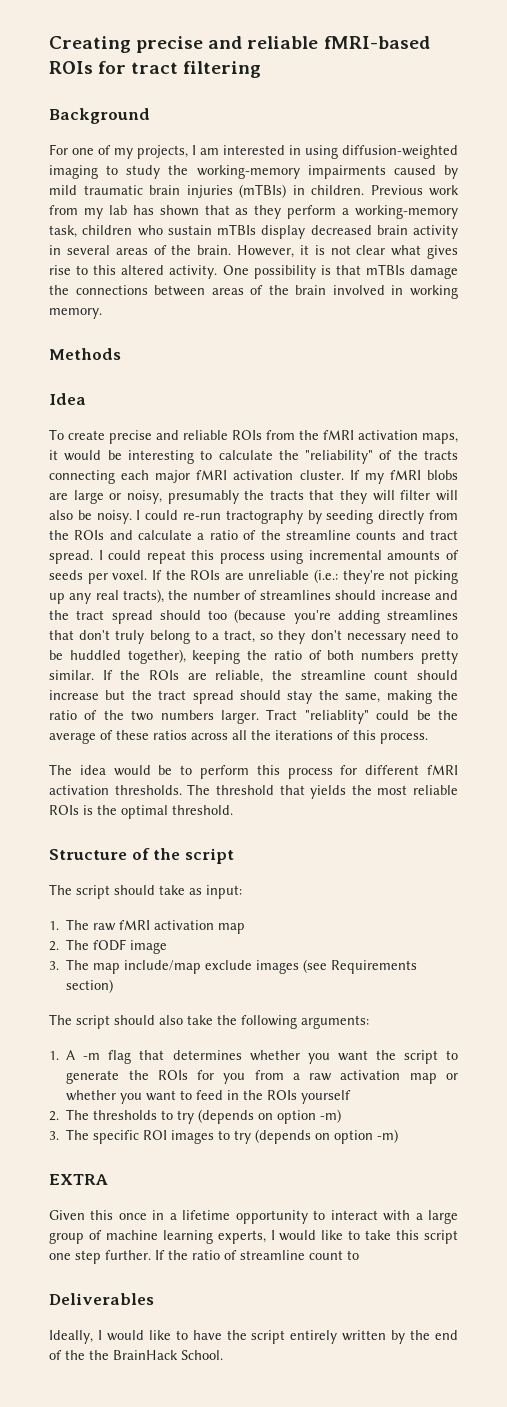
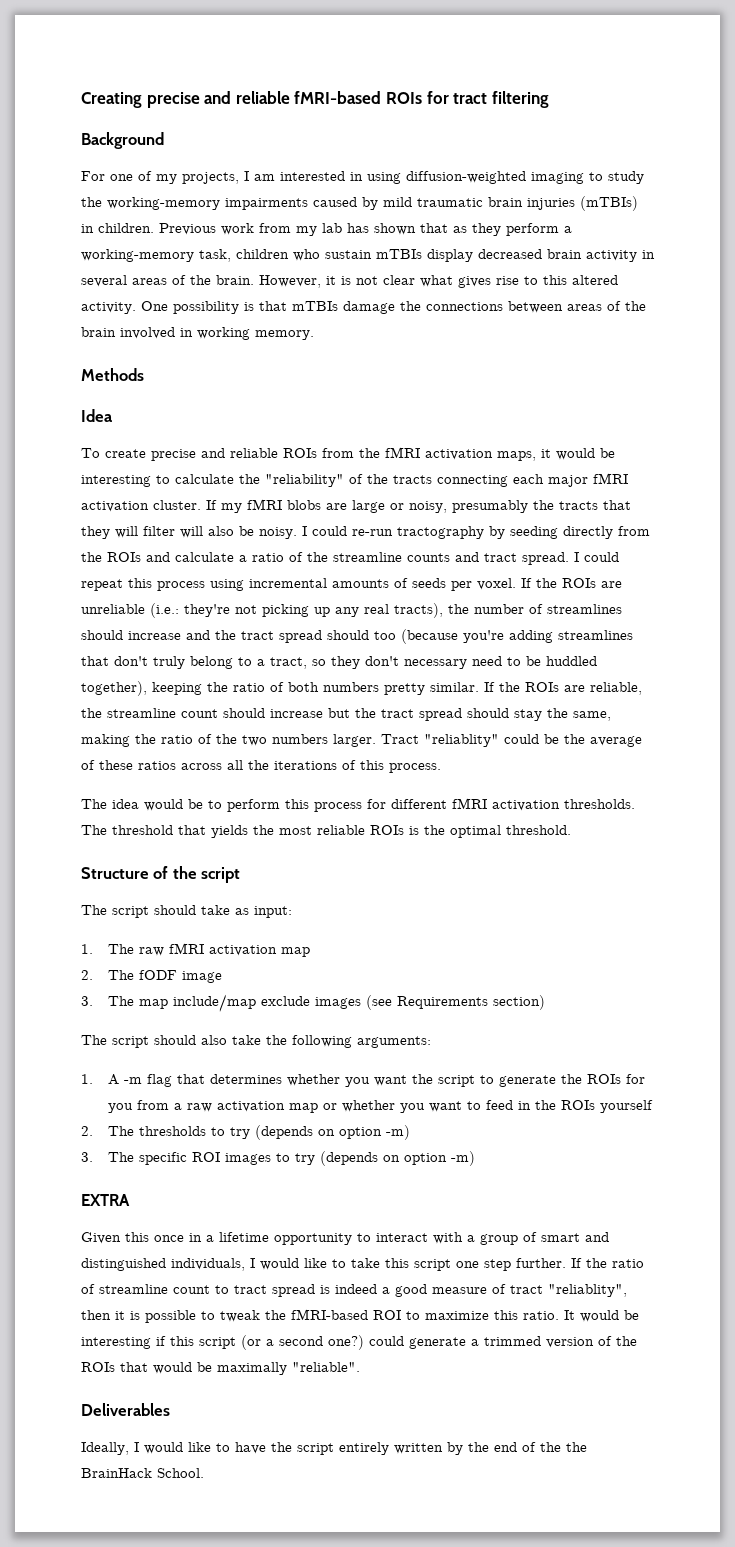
- Given this once in a lifetime opportunity to interact with a large group of machine learning experts, I would like to take this script one step further.
+ Given this once in a lifetime opportunity to interact with a group of smart and distinguished individuals, I would like to take this script one step further.
- If the ratio of streamline count to
+ If the ratio of streamline count to tract spread is indeed a good measure of tract "reliablity", then it is possible to tweak the fMRI-based ROI to maximize this ratio. It would be interesting if this script (or a second one?) could generate a trimmed version of the ROIs that would be maximally "reliable".

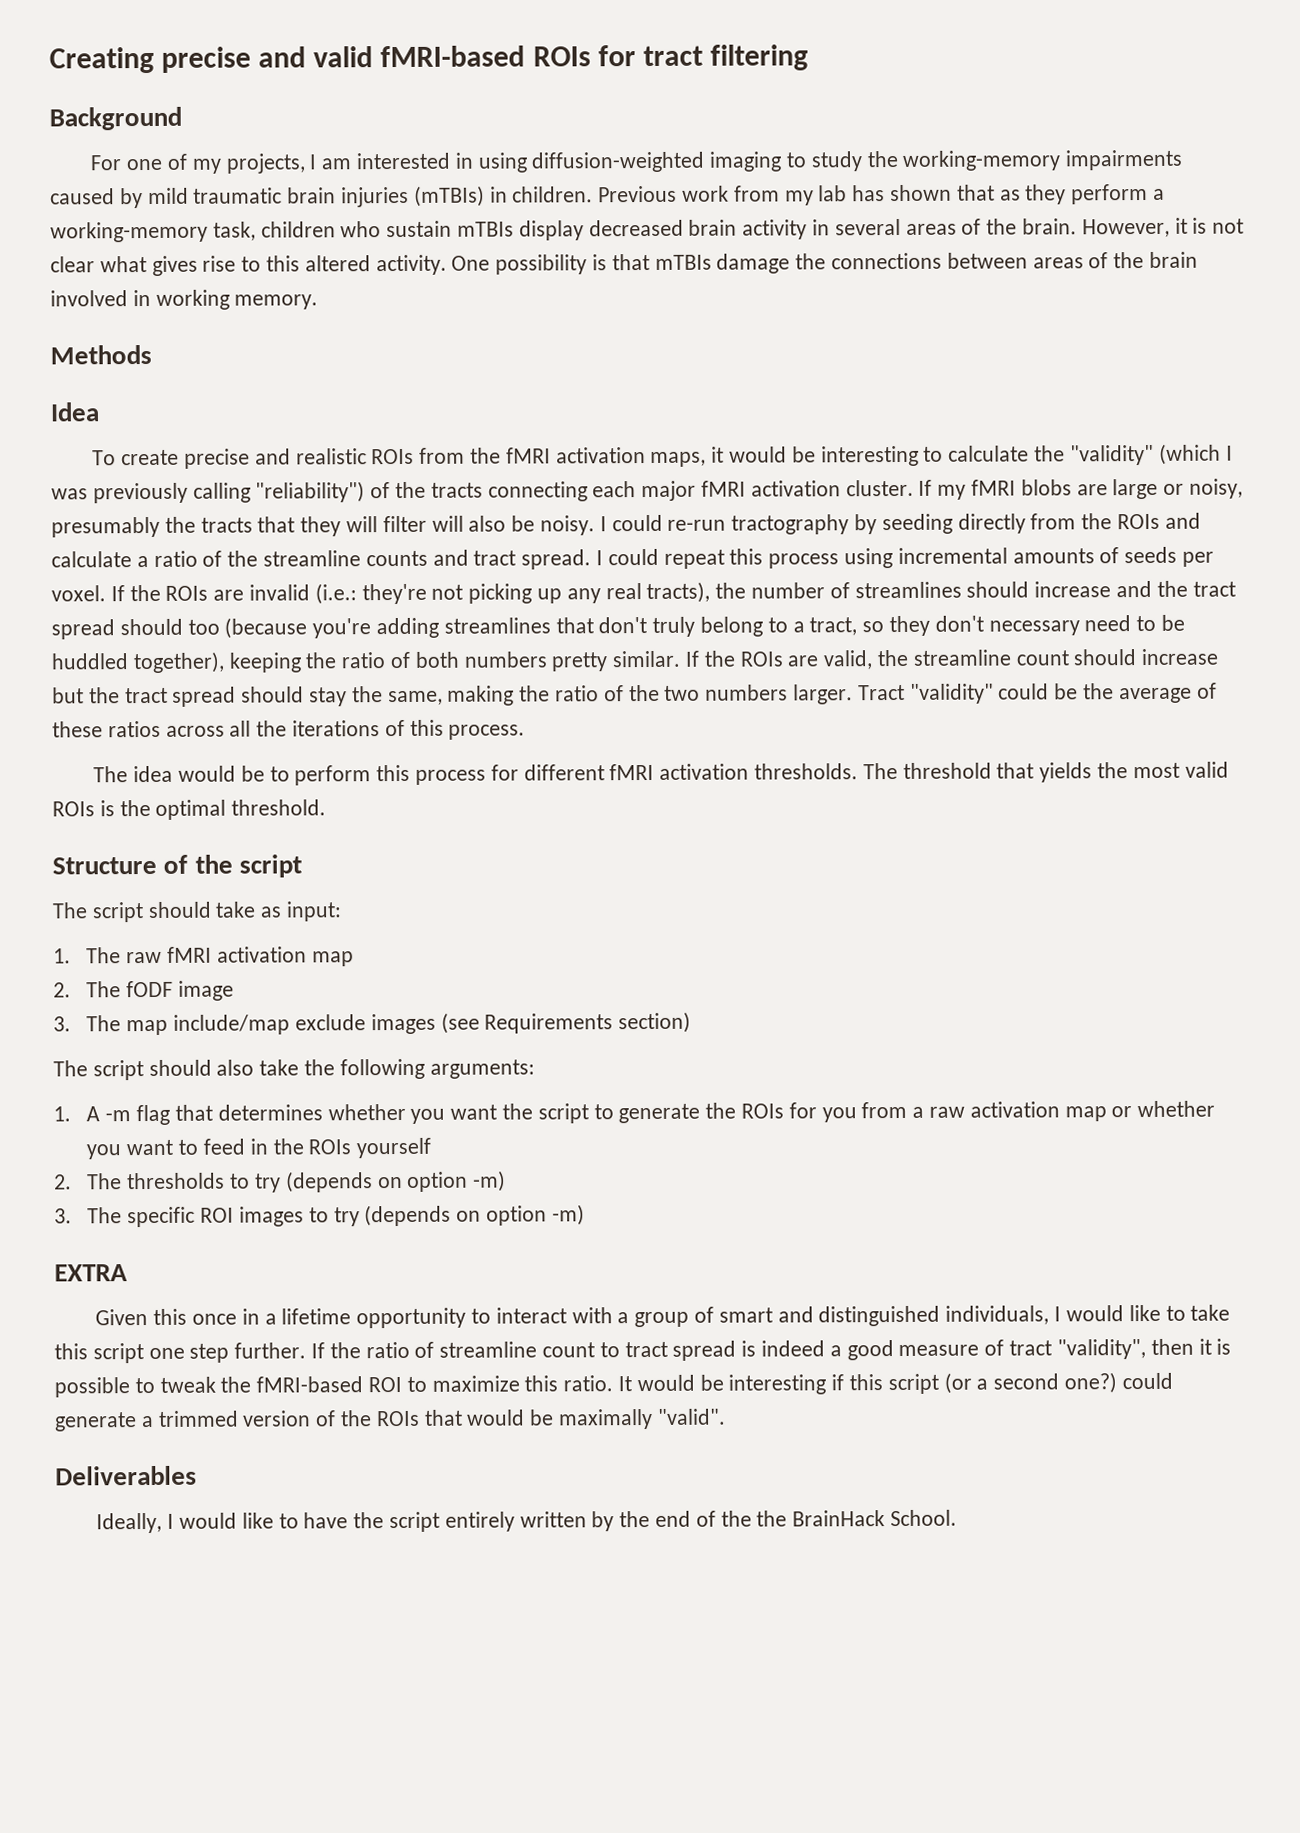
- Creating precise and reliable fMRI-based ROIs for tract filtering
+ Creating precise and valid fMRI-based ROIs for tract filtering
- To create precise and reliable ROIs from the fMRI activation maps, it would be interesting to calculate the "reliability" of the tracts connecting each major fMRI activation cluster.
+ To create precise and realistic ROIs from the fMRI activation maps, it would be interesting to calculate the "validity" (which I was previously calling "reliability") of the tracts connecting each major fMRI activation cluster.
- If the ROIs are unreliable (i.e.: they're not picking up any real tracts), the number of streamlines should increase and the tract spread should too (because you're adding streamlines that don't truly belong to a tract, so they don't necessary need to be huddled together), keeping the ratio of both numbers pretty similar.
+ If the ROIs are invalid (i.e.: they're not picking up any real tracts), the number of streamlines should increase and the tract spread should too (because you're adding streamlines that don't truly belong to a tract, so they don't necessary need to be huddled together), keeping the ratio of both numbers pretty similar.
- If the ROIs are reliable, the streamline count should increase but the tract spread should stay the same, making the ratio of the two numbers larger.
+ If the ROIs are valid, the streamline count should increase but the tract spread should stay the same, making the ratio of the two numbers larger.
- Tract "reliablity" could be the average of these ratios across all the iterations of this process.
+ Tract "validity" could be the average of these ratios across all the iterations of this process.
- The threshold that yields the most reliable ROIs is the optimal threshold.
+ The threshold that yields the most valid ROIs is the optimal threshold.
- If the ratio of streamline count to tract spread is indeed a good measure of tract "reliablity", then it is possible to tweak the fMRI-based ROI to maximize this ratio.
+ If the ratio of streamline count to tract spread is indeed a good measure of tract "validity", then it is possible to tweak the fMRI-based ROI to maximize this ratio.
- It would be interesting if this script (or a second one?) could generate a trimmed version of the ROIs that would be maximally "reliable".
+ It would be interesting if this script (or a second one?) could generate a trimmed version of the ROIs that would be maximally "valid".

